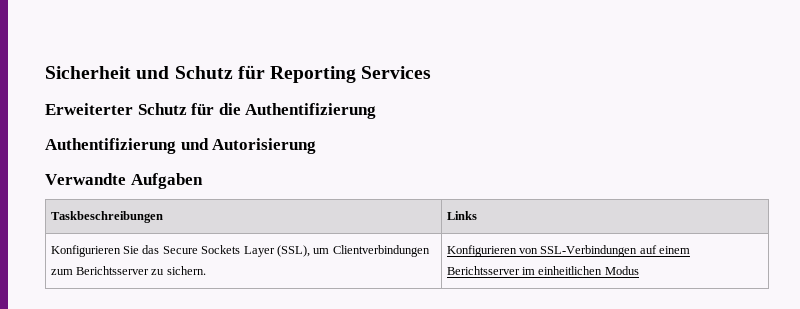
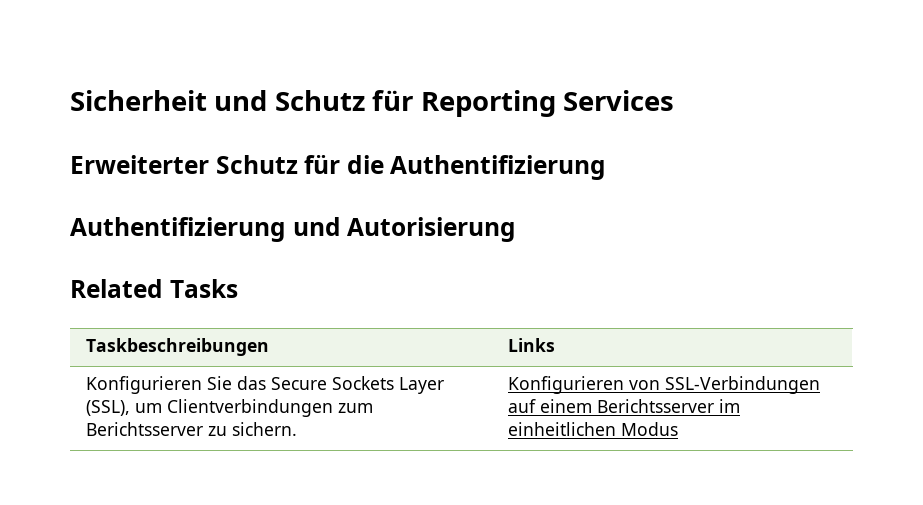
- Verwandte Aufgaben
+ Related Tasks

